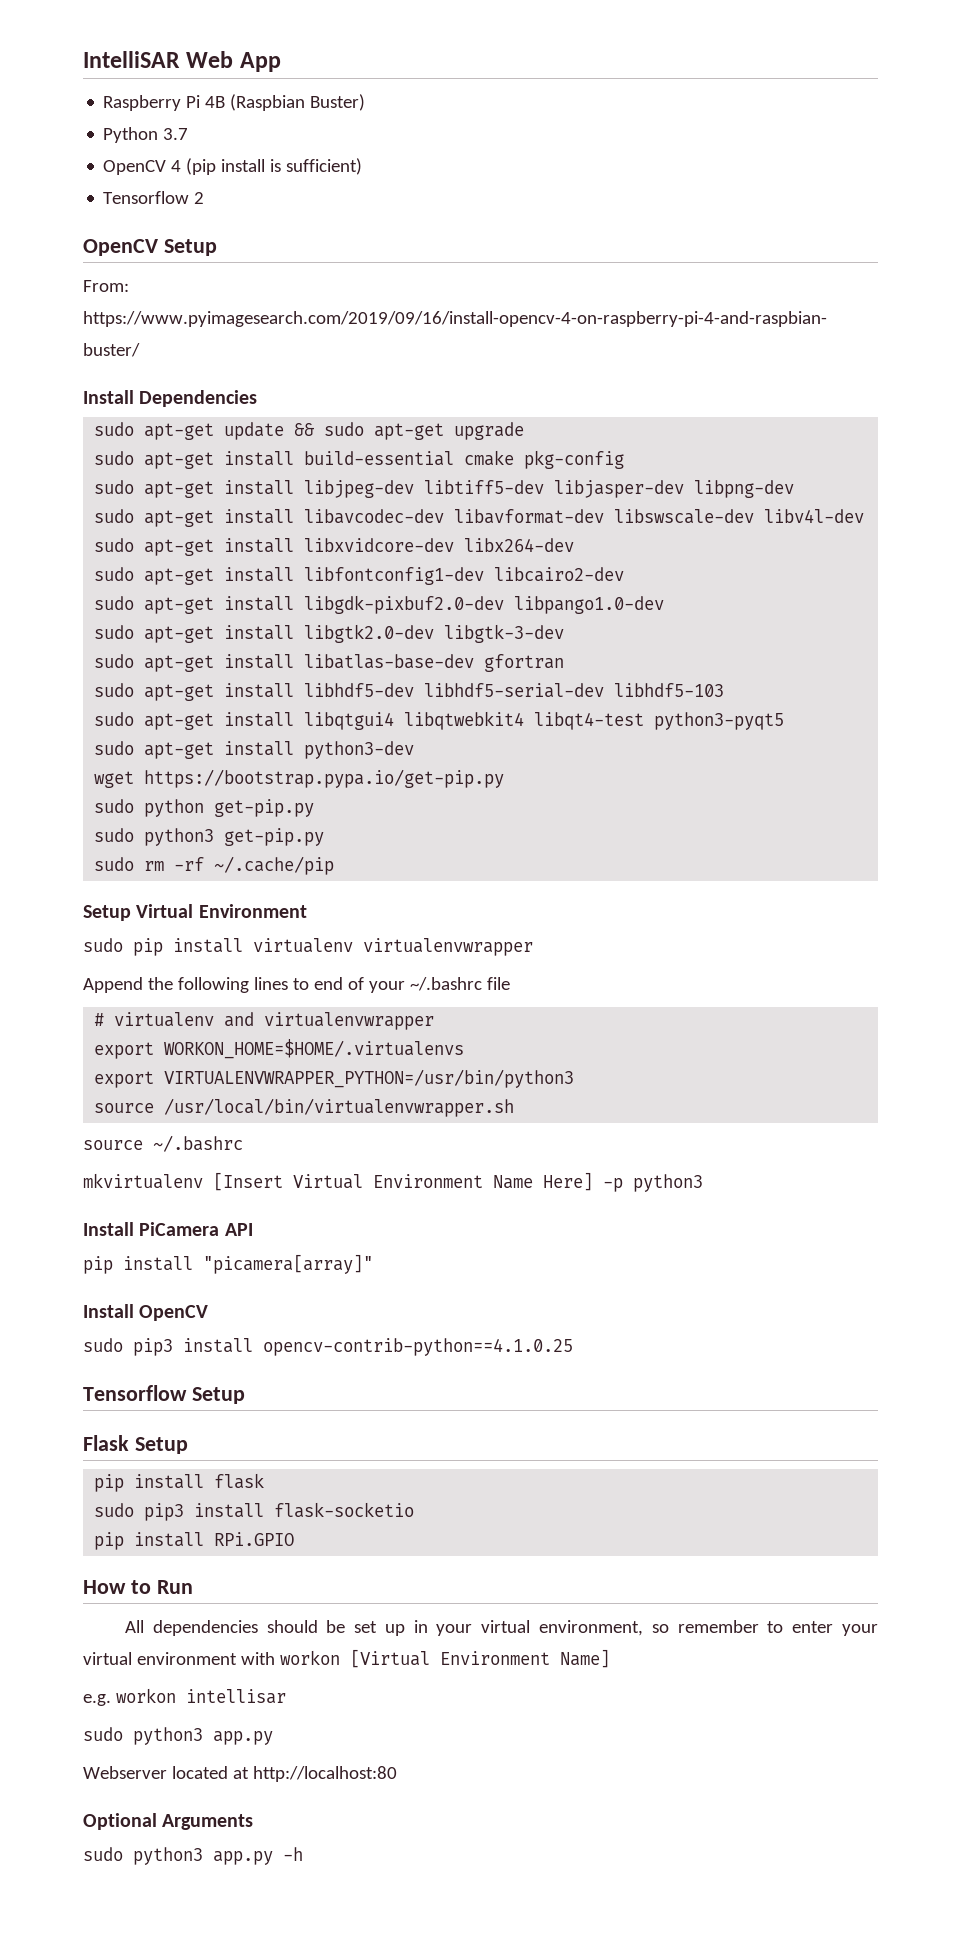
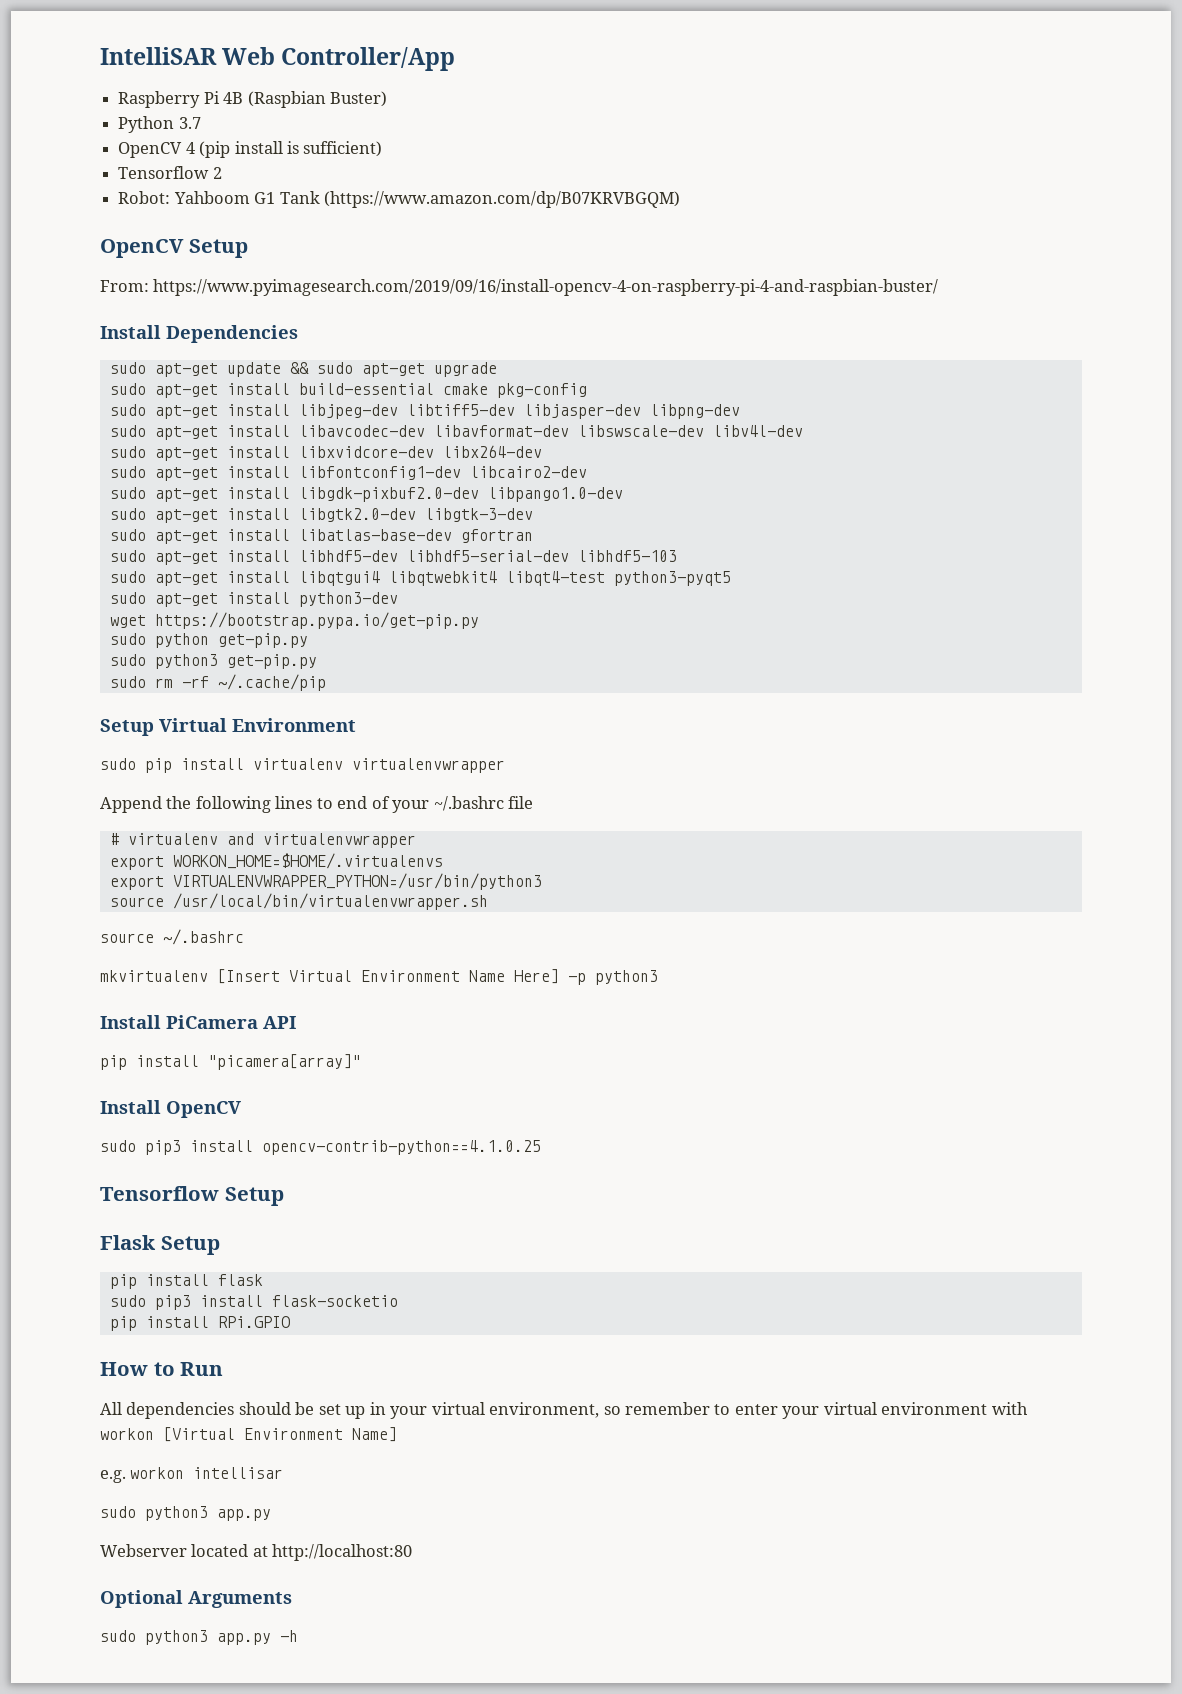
- IntelliSAR Web App
+ IntelliSAR Web Controller/App
+ Robot: Yahboom G1 Tank (https://www.amazon.com/dp/B07KRVBGQM)

